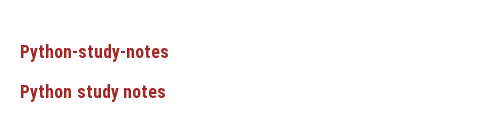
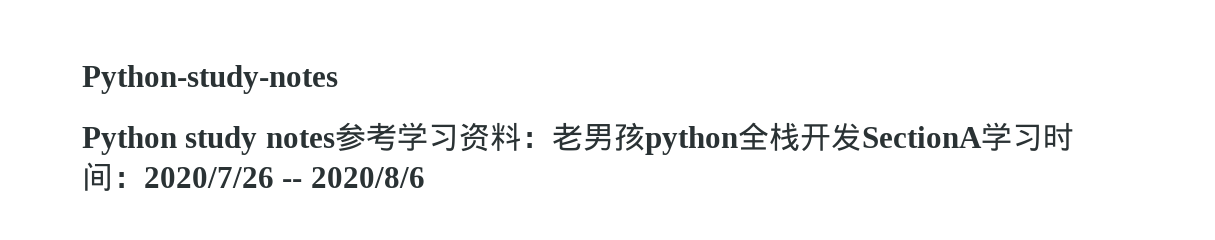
- Python study notes
+ Python study notes参考学习资料：老男孩python全栈开发SectionA学习时间：2020/7/26 -- 2020/8/6

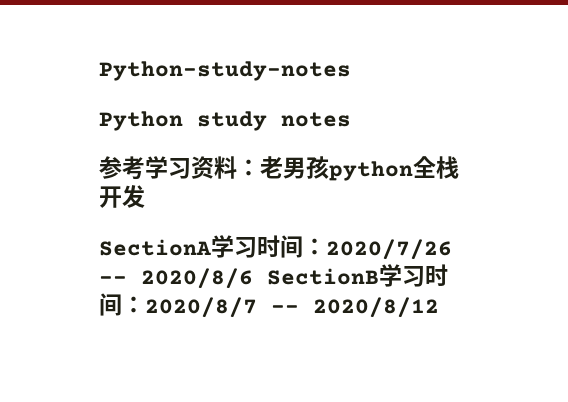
- Python study notes参考学习资料：老男孩python全栈开发SectionA学习时间：2020/7/26 -- 2020/8/6
+ Python study notes
+ 参考学习资料：老男孩python全栈开发
+ SectionA学习时间：2020/7/26 -- 2020/8/6 SectionB学习时间：2020/8/7 -- 2020/8/12

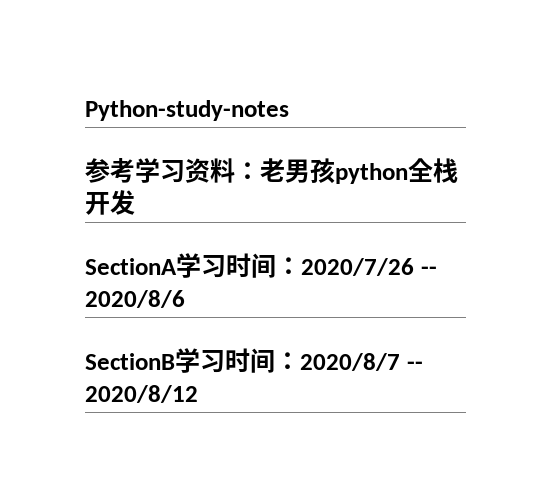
- Python study notes
- SectionA学习时间：2020/7/26 -- 2020/8/6 SectionB学习时间：2020/8/7 -- 2020/8/12
+ SectionA学习时间：2020/7/26 -- 2020/8/6
+ SectionB学习时间：2020/8/7 -- 2020/8/12

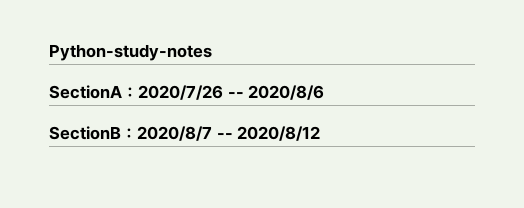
- 参考学习资料：老男孩python全栈开发
- SectionA学习时间：2020/7/26 -- 2020/8/6
+ SectionA：2020/7/26 -- 2020/8/6
- SectionB学习时间：2020/8/7 -- 2020/8/12
+ SectionB：2020/8/7 -- 2020/8/12

